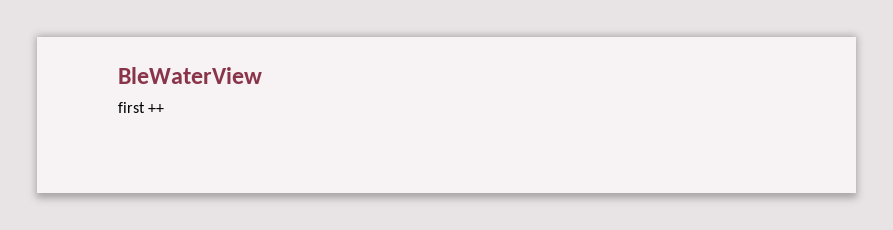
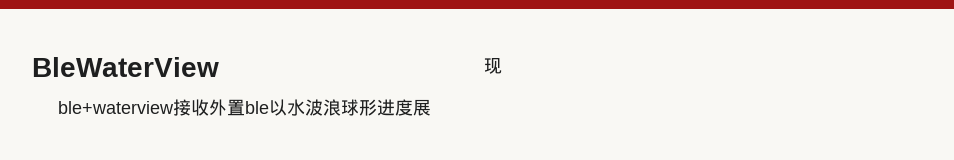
- first ++
+ ble+waterview接收外置ble以水波浪球形进度展现

